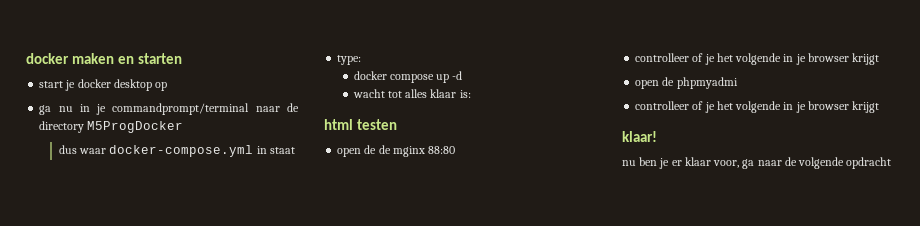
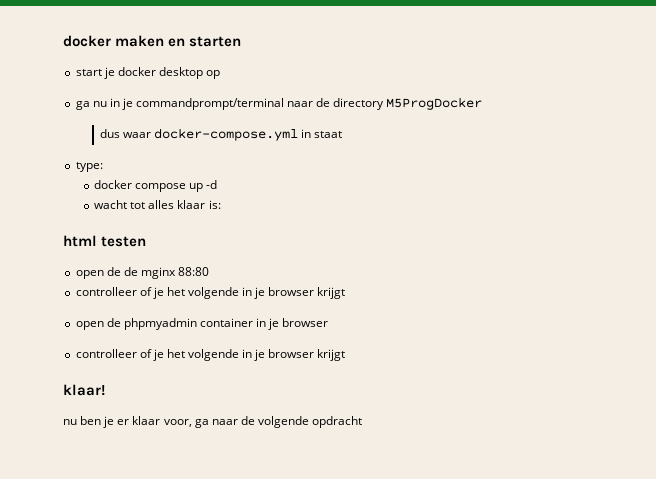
- open de phpmyadmi
+ open de phpmyadmin container in je browser

